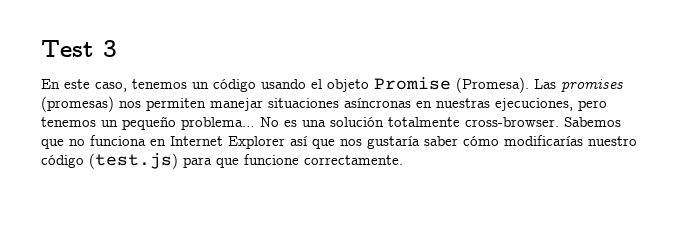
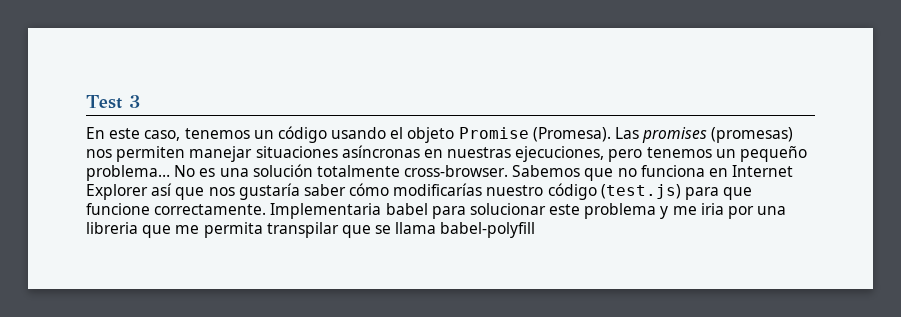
+ Implementaria babel para solucionar este problema y me iria por una libreria que me permita transpilar que se llama babel-polyfill

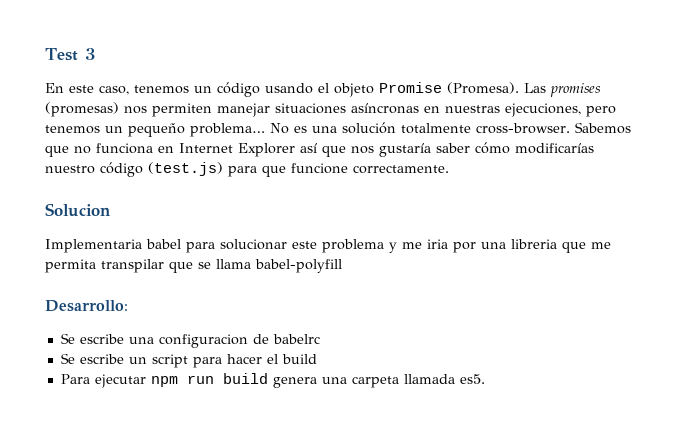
- Sabemos que no funciona en Internet Explorer así que nos gustaría saber cómo modificarías nuestro código (test.js) para que funcione correctamente. Implementaria babel para solucionar este problema y me iria por una libreria que me permita transpilar que se llama babel-polyfill
+ Sabemos que no funciona en Internet Explorer así que nos gustaría saber cómo modificarías nuestro código (test.js) para que funcione correctamente.
+ Solucion
+ Implementaria babel para solucionar este problema y me iria por una libreria que me permita transpilar que se llama babel-polyfill
+ Desarrollo:
+ Se escribe una configuracion de babelrc
+ Se escribe un script para hacer el build
+ Para ejecutar npm run build genera una carpeta llamada es5.

